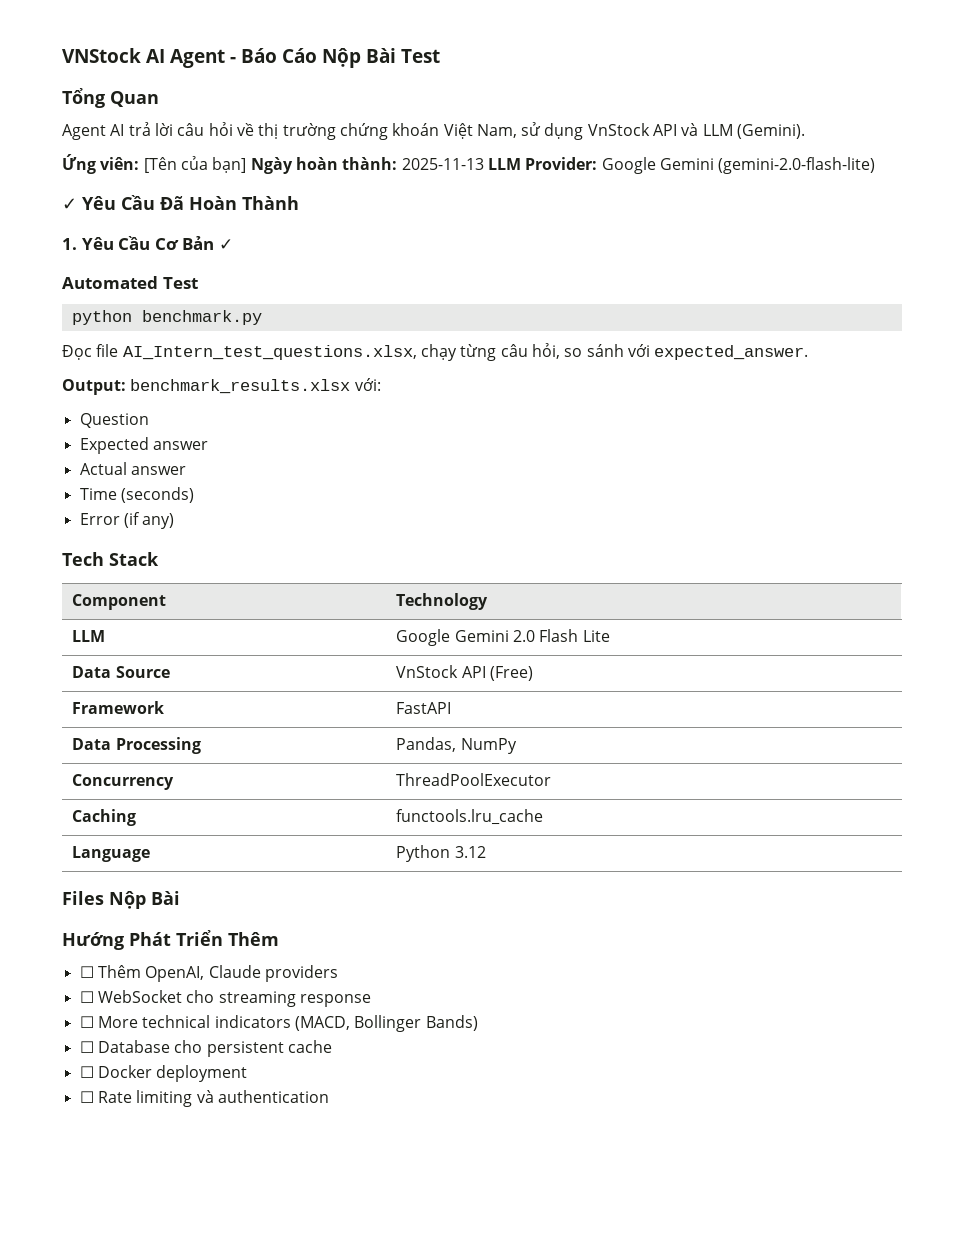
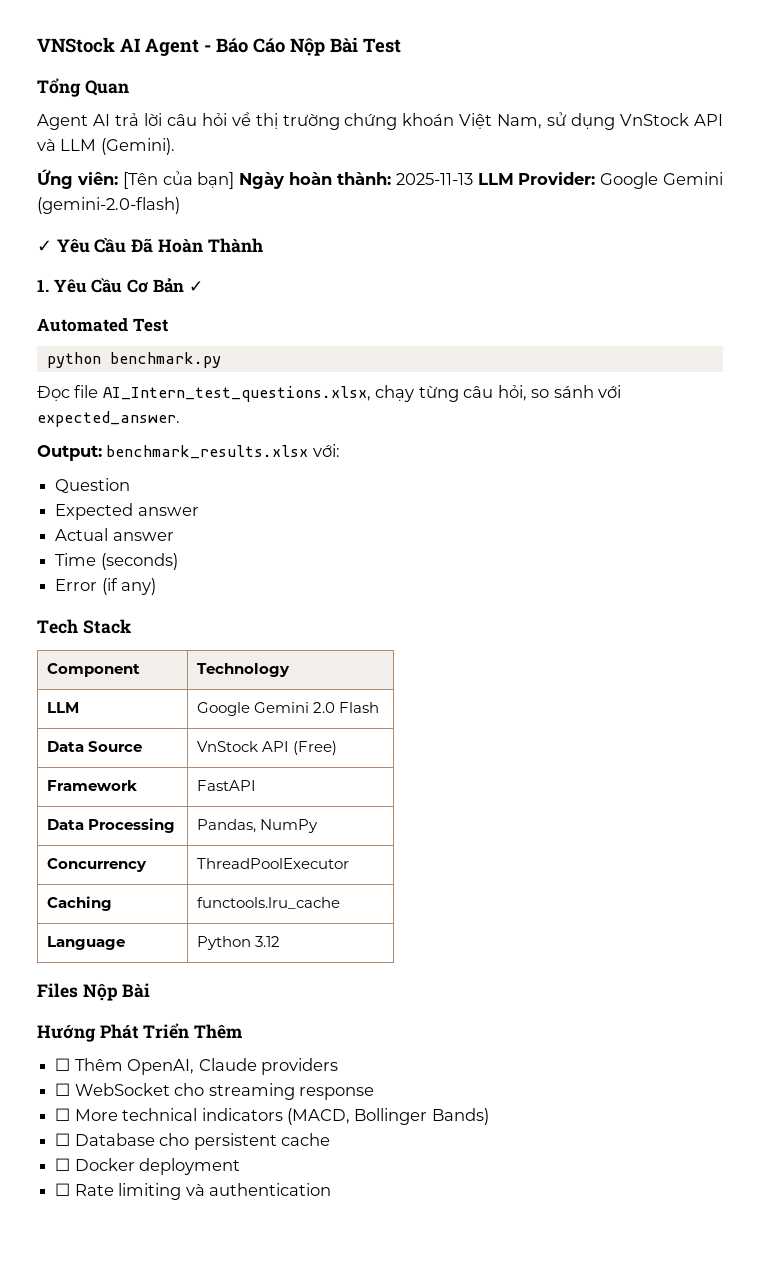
- Ứng viên: [Tên của bạn] Ngày hoàn thành: 2025-11-13 LLM Provider: Google Gemini (gemini-2.0-flash-lite)
+ Ứng viên: [Tên của bạn] Ngày hoàn thành: 2025-11-13 LLM Provider: Google Gemini (gemini-2.0-flash)
- LLM | Google Gemini 2.0 Flash Lite
+ LLM | Google Gemini 2.0 Flash

